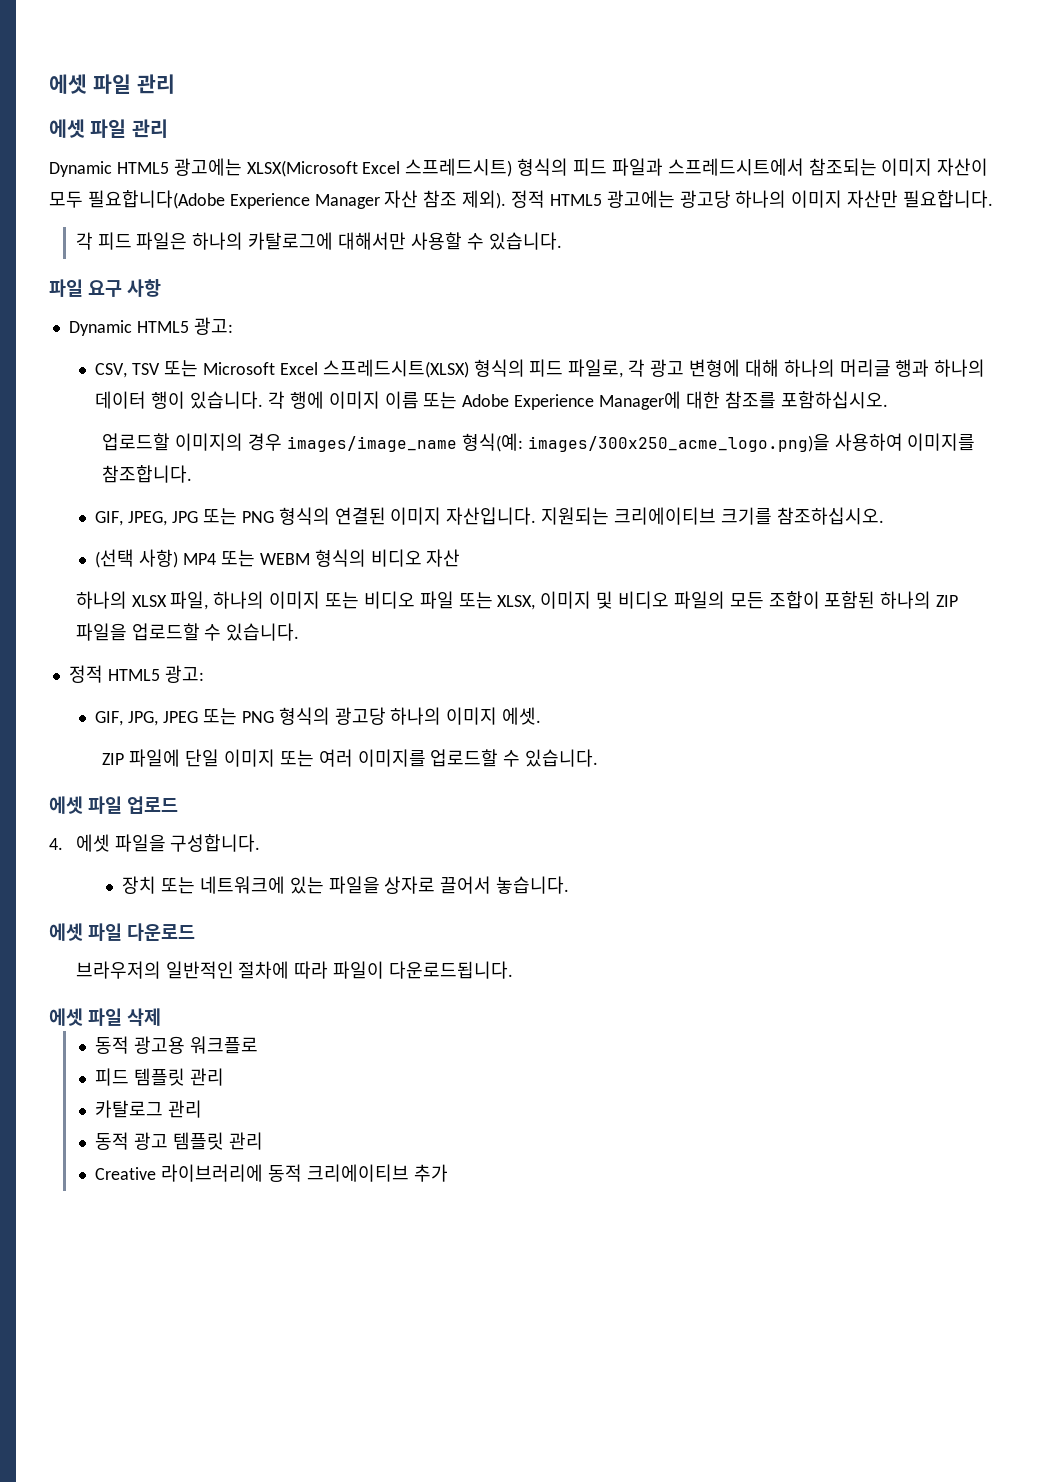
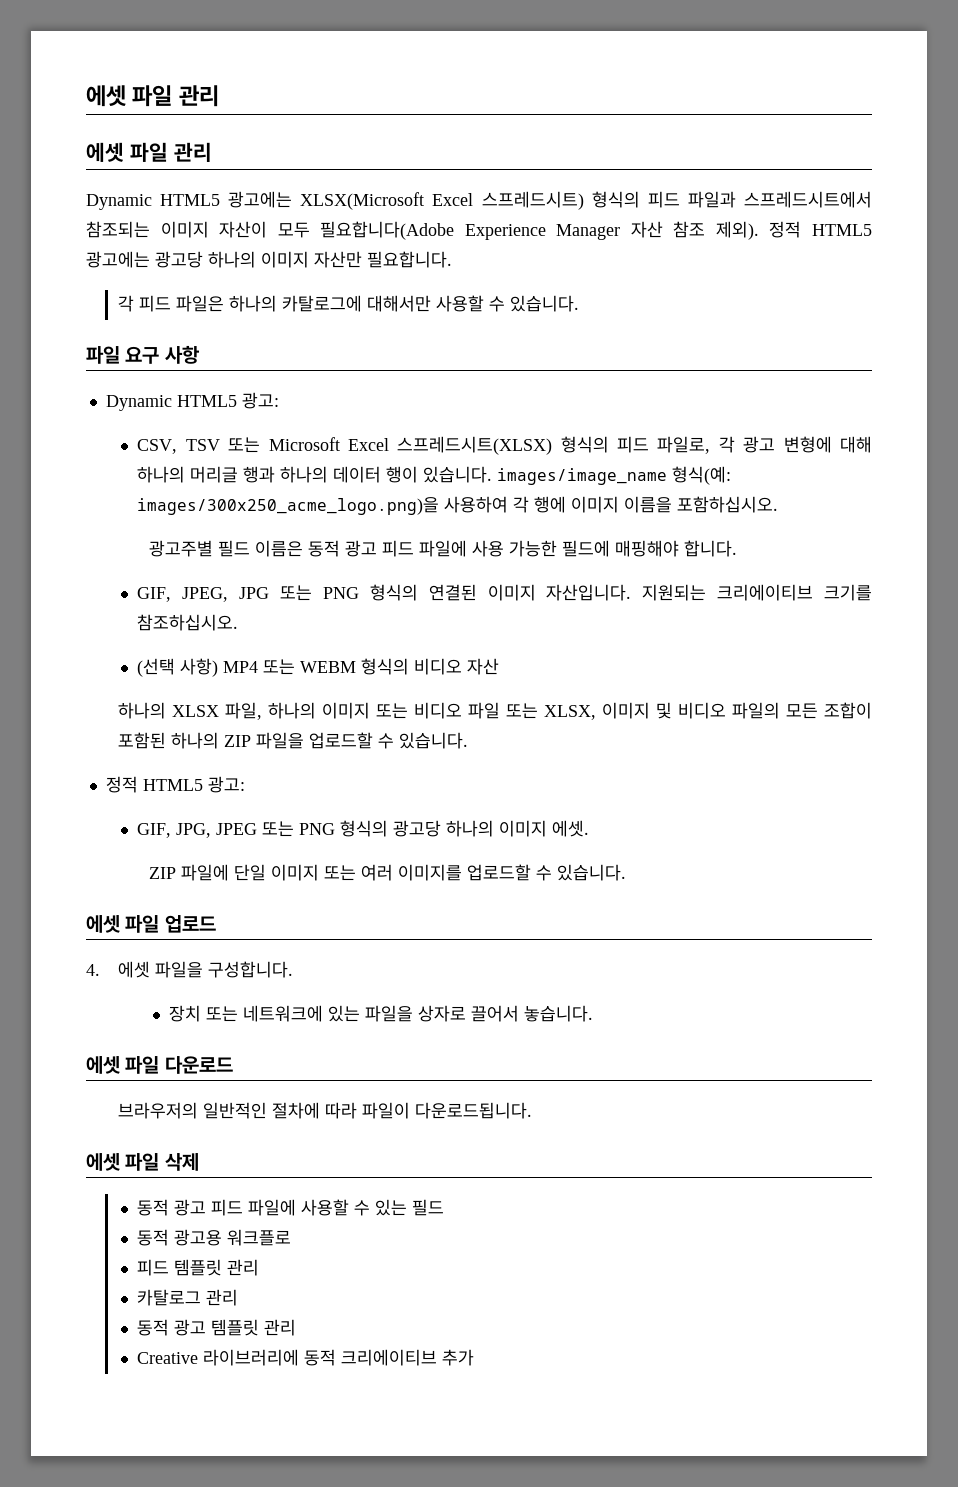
- CSV, TSV 또는 Microsoft Excel 스프레드시트(XLSX) 형식의 피드 파일로, 각 광고 변형에 대해 하나의 머리글 행과 하나의 데이터 행이 있습니다. 각 행에 이미지 이름 또는 Adobe Experience Manager에 대한 참조를 포함하십시오.
- 업로드할 이미지의 경우 images/image_name 형식(예: images/300x250_acme_logo.png)을 사용하여 이미지를 참조합니다.
+ CSV, TSV 또는 Microsoft Excel 스프레드시트(XLSX) 형식의 피드 파일로, 각 광고 변형에 대해 하나의 머리글 행과 하나의 데이터 행이 있습니다. images/image_name 형식(예: images/300x250_acme_logo.png)을 사용하여 각 행에 이미지 이름을 포함하십시오.
+ 광고주별 필드 이름은 동적 광고 피드 파일에 사용 가능한 필드에 매핑해야 합니다.
+ 동적 광고 피드 파일에 사용할 수 있는 필드

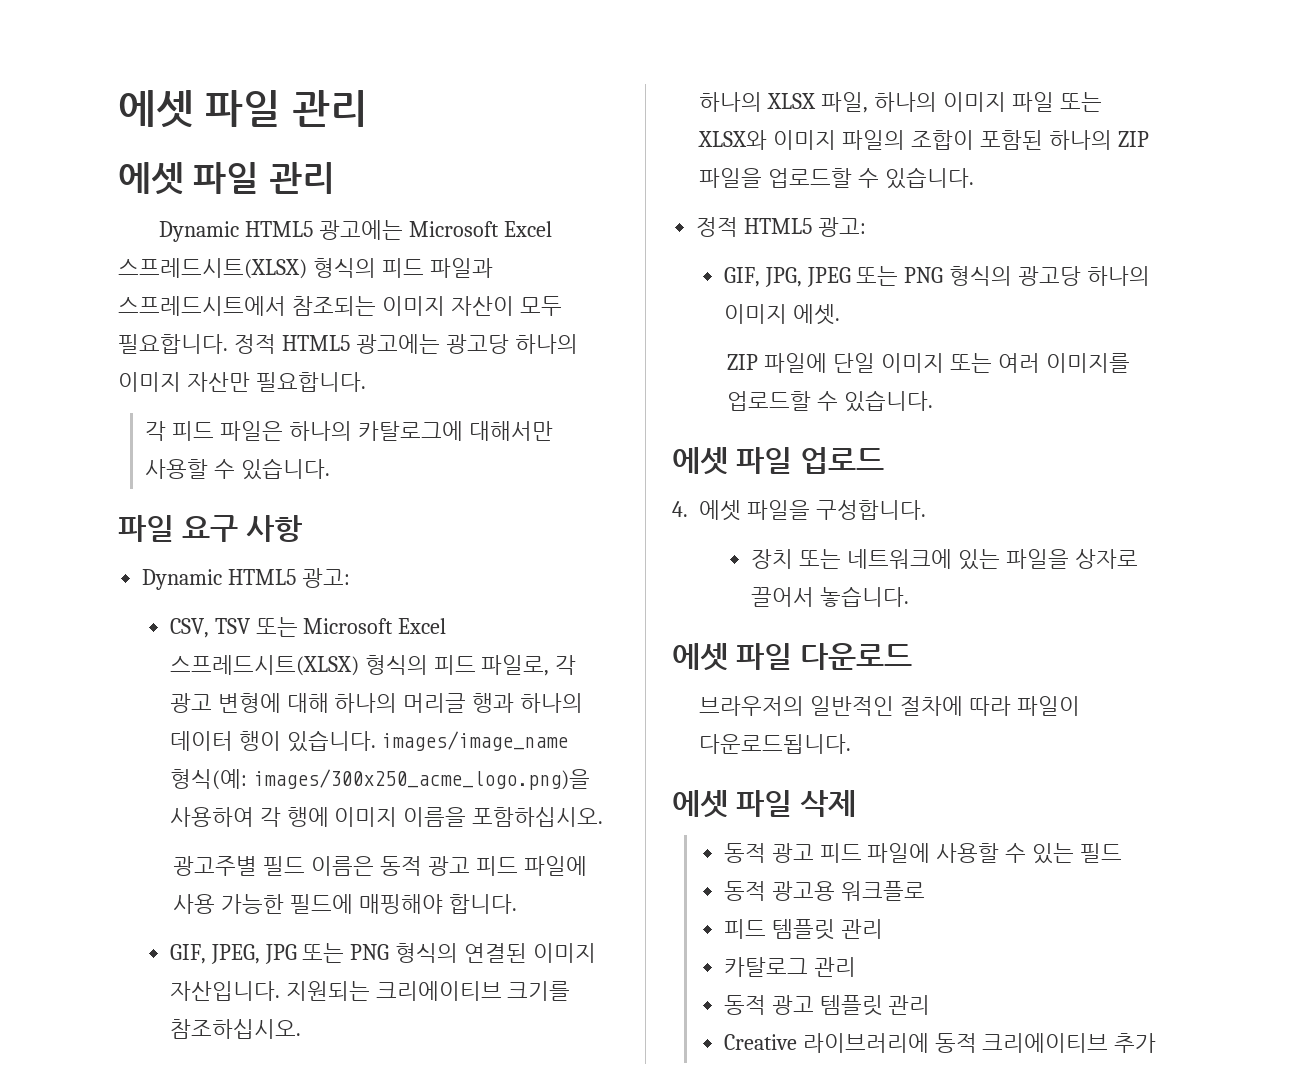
- Dynamic HTML5 광고에는 XLSX(Microsoft Excel 스프레드시트) 형식의 피드 파일과 스프레드시트에서 참조되는 이미지 자산이 모두 필요합니다(Adobe Experience Manager 자산 참조 제외).
+ Dynamic HTML5 광고에는 Microsoft Excel 스프레드시트(XLSX) 형식의 피드 파일과 스프레드시트에서 참조되는 이미지 자산이 모두 필요합니다.
- (선택 사항) MP4 또는 WEBM 형식의 비디오 자산
- 하나의 XLSX 파일, 하나의 이미지 또는 비디오 파일 또는 XLSX, 이미지 및 비디오 파일의 모든 조합이 포함된 하나의 ZIP 파일을 업로드할 수 있습니다.
+ 하나의 XLSX 파일, 하나의 이미지 파일 또는 XLSX와 이미지 파일의 조합이 포함된 하나의 ZIP 파일을 업로드할 수 있습니다.

